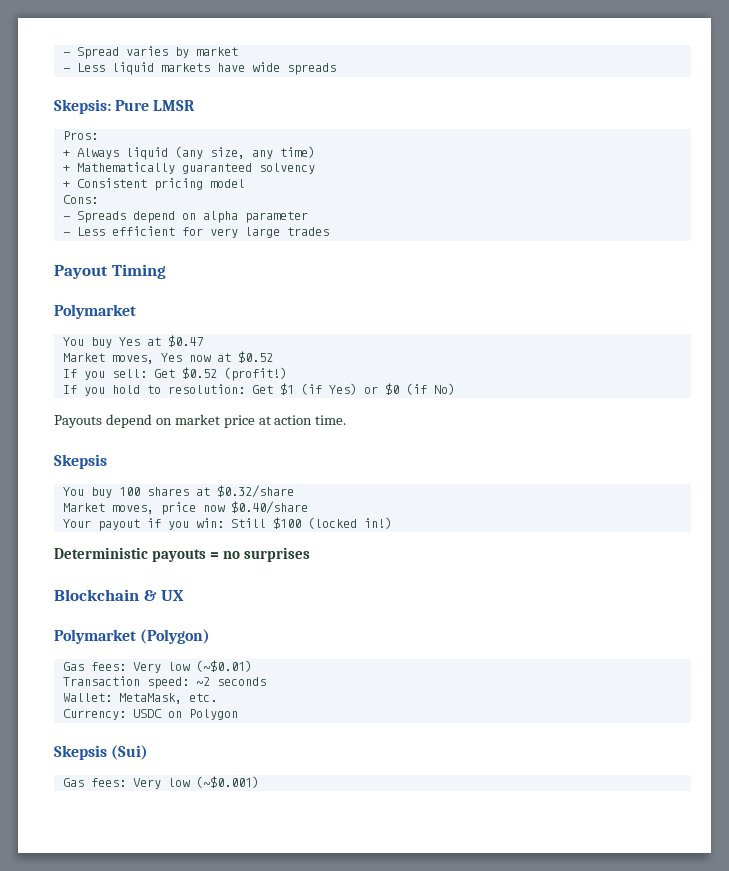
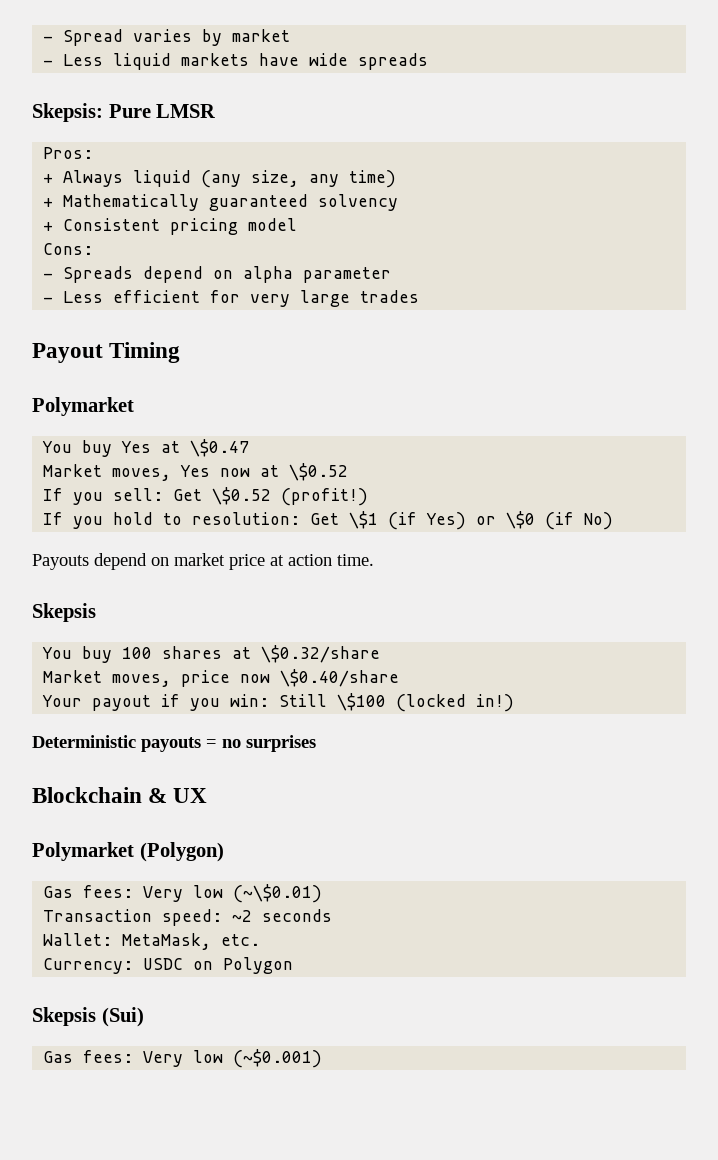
- You buy Yes at $0.47
+ You buy Yes at \$0.47
- Market moves, Yes now at $0.52
+ Market moves, Yes now at \$0.52
- If you sell: Get $0.52 (profit!)
+ If you sell: Get \$0.52 (profit!)
- If you hold to resolution: Get $1 (if Yes) or $0 (if No)
+ If you hold to resolution: Get \$1 (if Yes) or \$0 (if No)
- You buy 100 shares at $0.32/share
+ You buy 100 shares at \$0.32/share
- Market moves, price now $0.40/share
+ Market moves, price now \$0.40/share
- Your payout if you win: Still $100 (locked in!)
+ Your payout if you win: Still \$100 (locked in!)
- Gas fees: Very low (~$0.01)
+ Gas fees: Very low (~\$0.01)

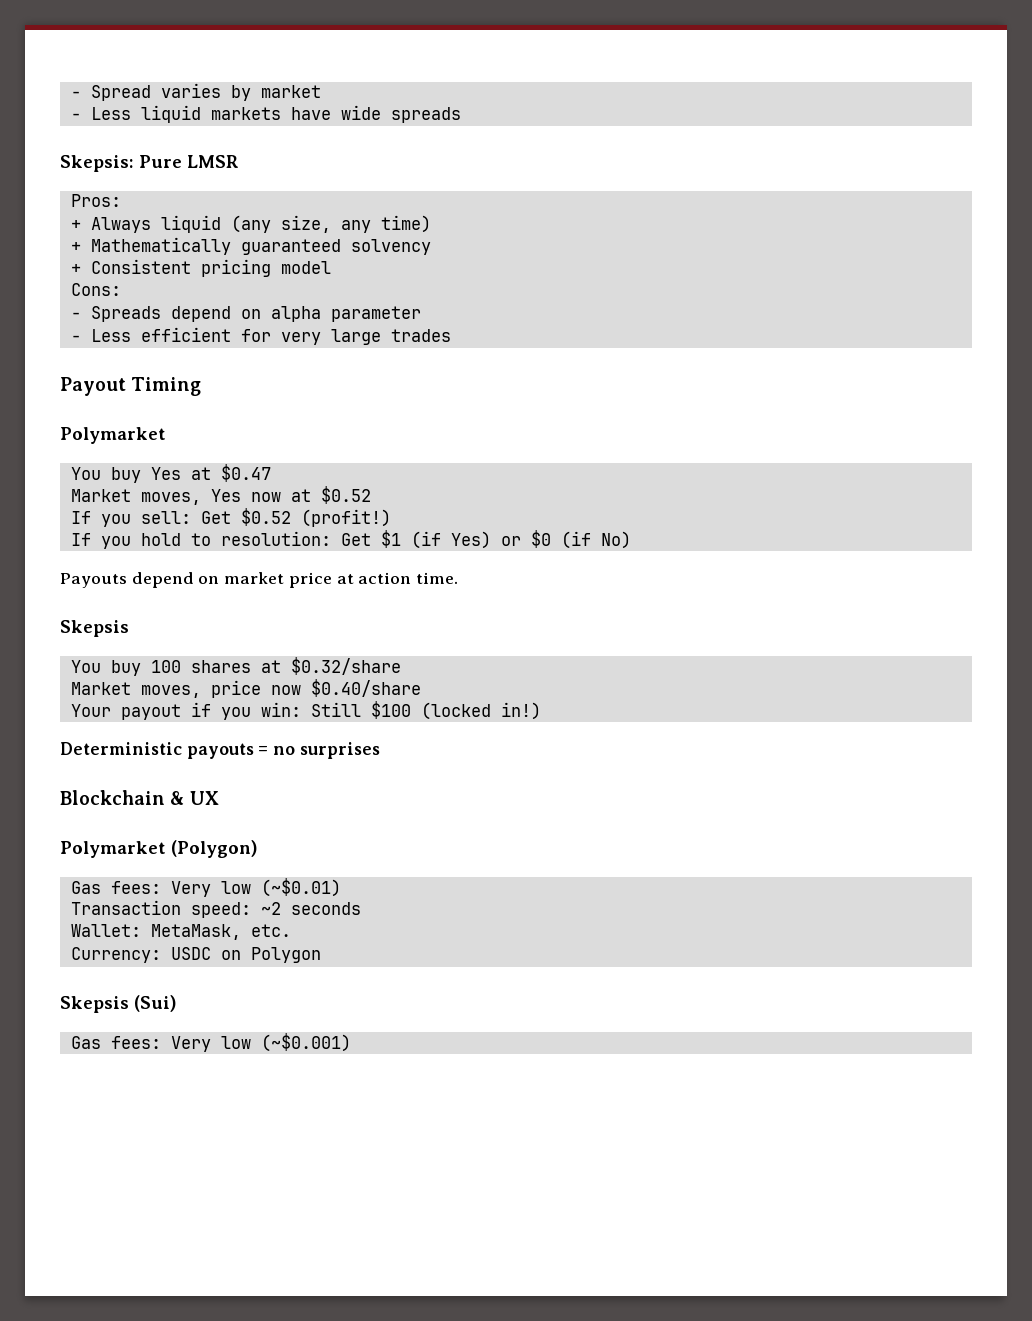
- You buy Yes at \$0.47
+ You buy Yes at $0.47
- Market moves, Yes now at \$0.52
+ Market moves, Yes now at $0.52
- If you sell: Get \$0.52 (profit!)
+ If you sell: Get $0.52 (profit!)
- If you hold to resolution: Get \$1 (if Yes) or \$0 (if No)
+ If you hold to resolution: Get $1 (if Yes) or $0 (if No)
- You buy 100 shares at \$0.32/share
+ You buy 100 shares at $0.32/share
- Market moves, price now \$0.40/share
+ Market moves, price now $0.40/share
- Your payout if you win: Still \$100 (locked in!)
+ Your payout if you win: Still $100 (locked in!)
- Gas fees: Very low (~\$0.01)
+ Gas fees: Very low (~$0.01)

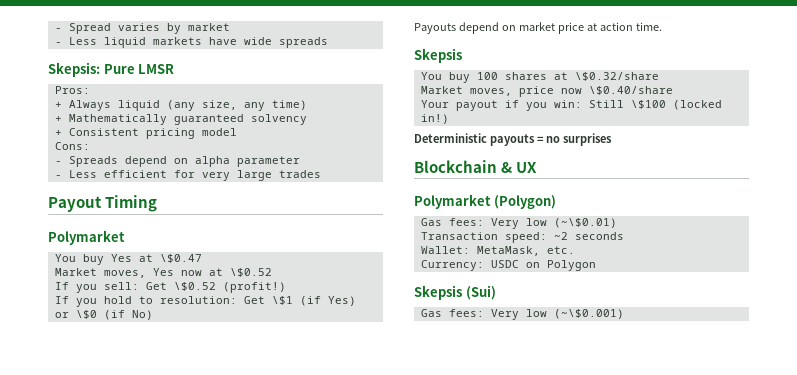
- You buy Yes at $0.47
+ You buy Yes at \$0.47
- Market moves, Yes now at $0.52
+ Market moves, Yes now at \$0.52
- If you sell: Get $0.52 (profit!)
+ If you sell: Get \$0.52 (profit!)
- If you hold to resolution: Get $1 (if Yes) or $0 (if No)
+ If you hold to resolution: Get \$1 (if Yes) or \$0 (if No)
- You buy 100 shares at $0.32/share
+ You buy 100 shares at \$0.32/share
- Market moves, price now $0.40/share
+ Market moves, price now \$0.40/share
- Your payout if you win: Still $100 (locked in!)
+ Your payout if you win: Still \$100 (locked in!)
- Gas fees: Very low (~$0.01)
+ Gas fees: Very low (~\$0.01)
- Gas fees: Very low (~$0.001)
+ Gas fees: Very low (~\$0.001)

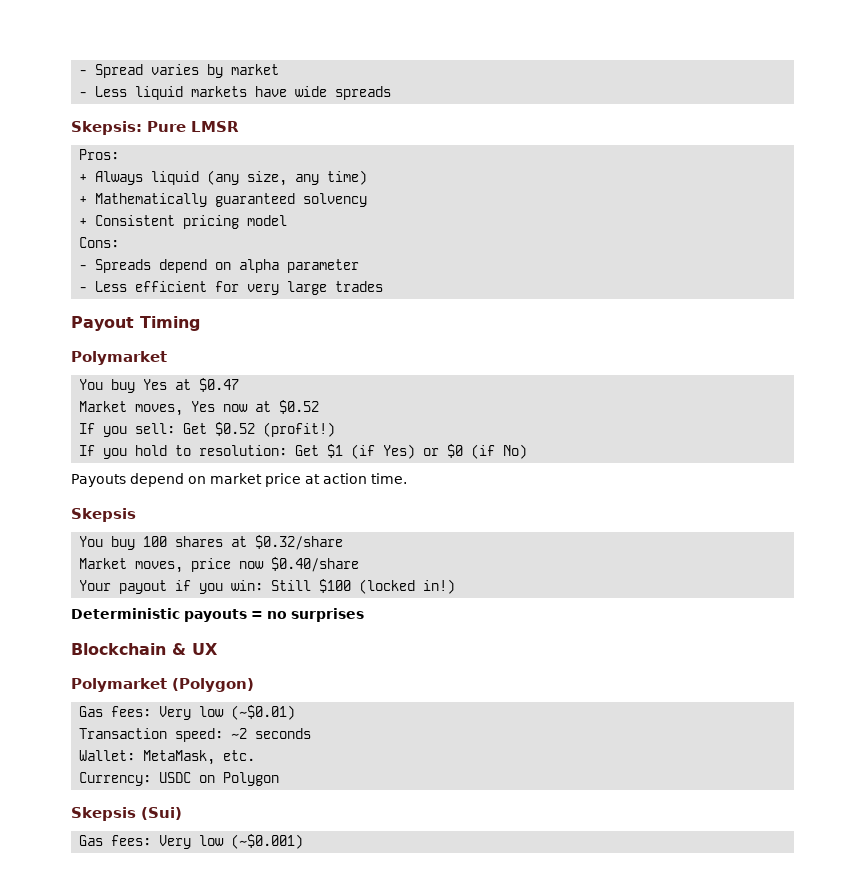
- You buy Yes at \$0.47
+ You buy Yes at $0.47
- Market moves, Yes now at \$0.52
+ Market moves, Yes now at $0.52
- If you sell: Get \$0.52 (profit!)
+ If you sell: Get $0.52 (profit!)
- If you hold to resolution: Get \$1 (if Yes) or \$0 (if No)
+ If you hold to resolution: Get $1 (if Yes) or $0 (if No)
- You buy 100 shares at \$0.32/share
+ You buy 100 shares at $0.32/share
- Market moves, price now \$0.40/share
+ Market moves, price now $0.40/share
- Your payout if you win: Still \$100 (locked in!)
+ Your payout if you win: Still $100 (locked in!)
- Gas fees: Very low (~\$0.01)
+ Gas fees: Very low (~$0.01)
- Gas fees: Very low (~\$0.001)
+ Gas fees: Very low (~$0.001)

